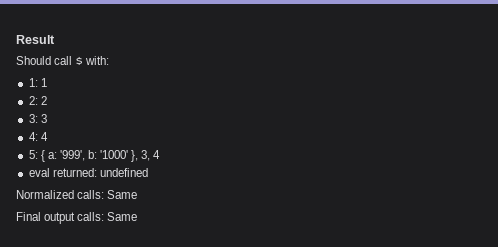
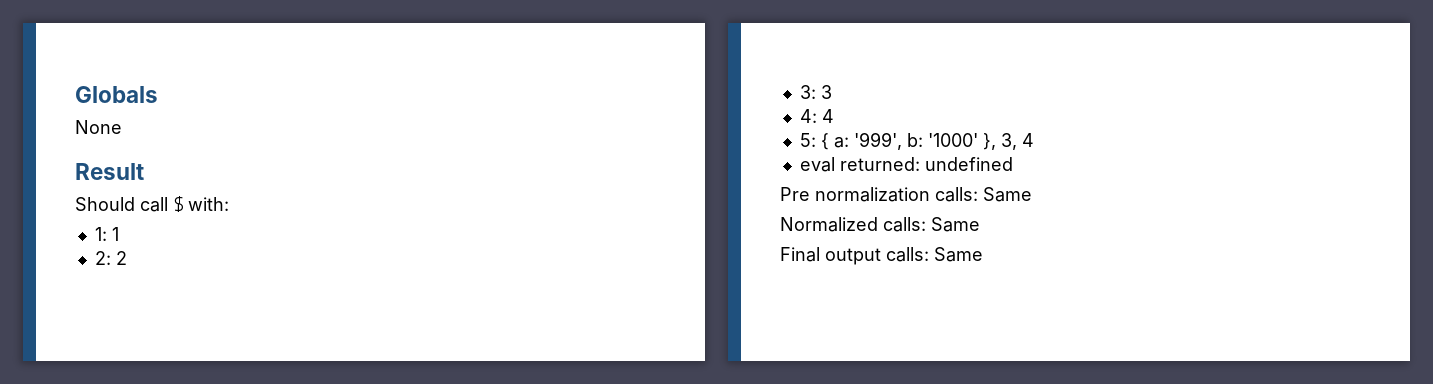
+ Globals
+ None
+ Pre normalization calls: Same

